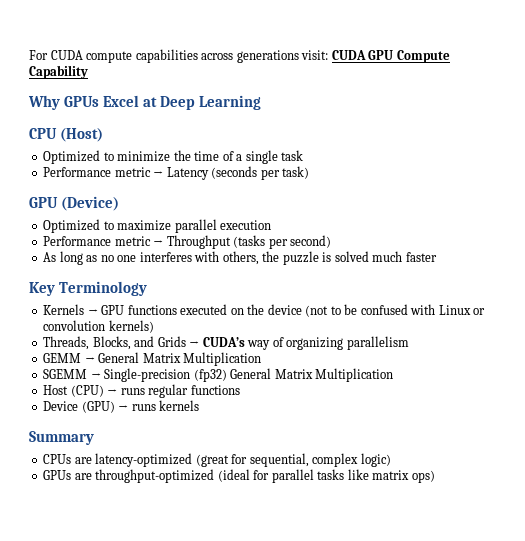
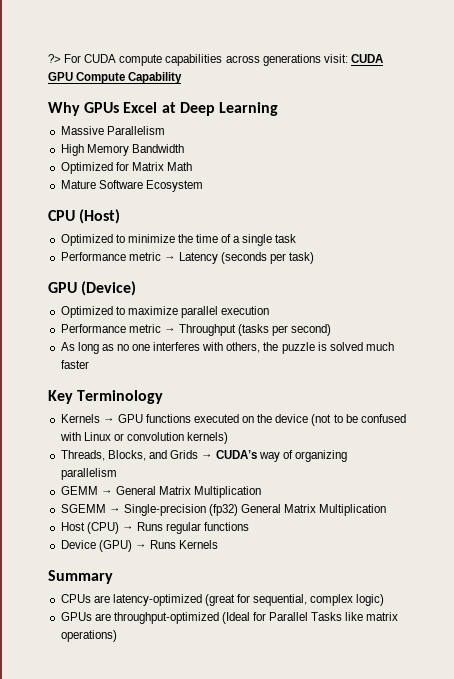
- For CUDA compute capabilities across generations visit: CUDA GPU Compute Capability
+ ?> For CUDA compute capabilities across generations visit: CUDA GPU Compute Capability
+ Massive Parallelism
+ High Memory Bandwidth
+ Optimized for Matrix Math
+ Mature Software Ecosystem
- Host (CPU) → runs regular functions
+ Host (CPU) → Runs regular functions
- Device (GPU) → runs kernels
+ Device (GPU) → Runs Kernels
- GPUs are throughput-optimized (ideal for parallel tasks like matrix ops)
+ GPUs are throughput-optimized (Ideal for Parallel Tasks like matrix operations)

